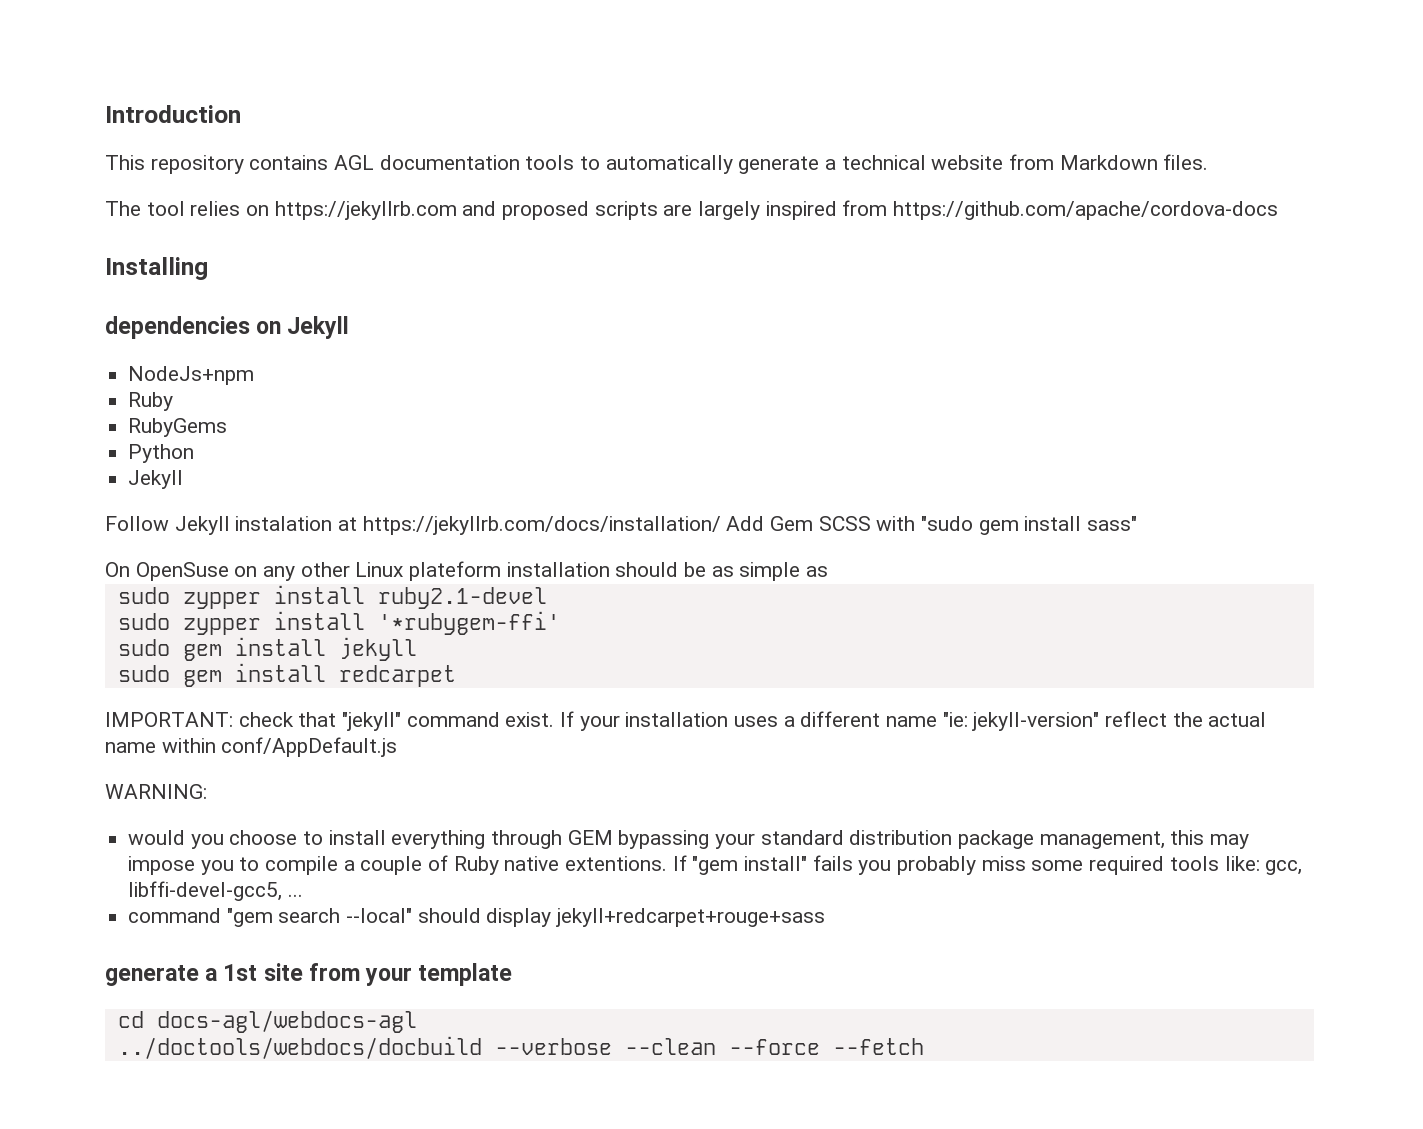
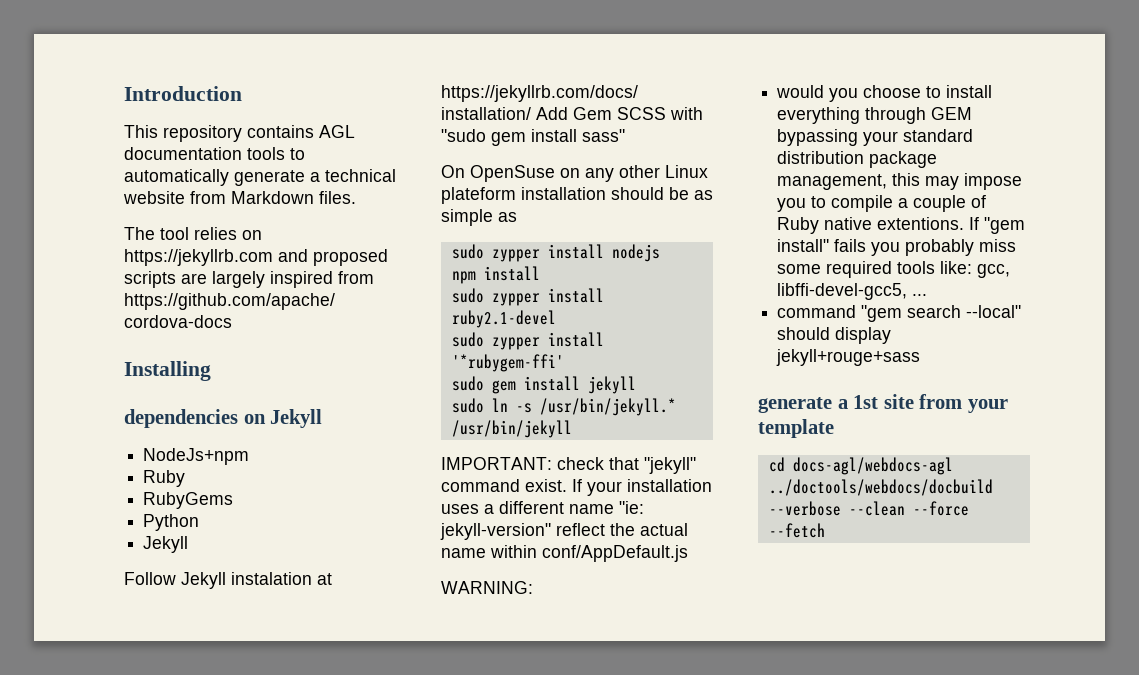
+ sudo zypper install nodejs
+ npm install
- sudo gem install redcarpet
+ sudo ln -s /usr/bin/jekyll.* /usr/bin/jekyll
- command "gem search --local" should display jekyll+redcarpet+rouge+sass
+ command "gem search --local" should display jekyll+rouge+sass

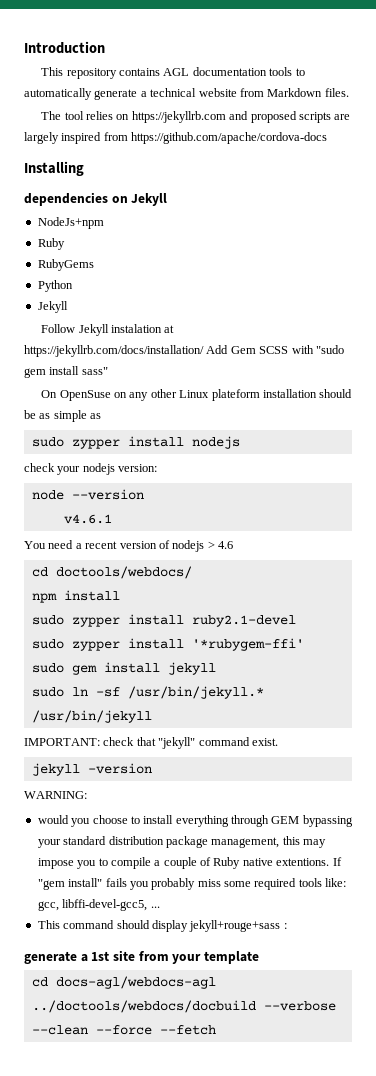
+ check your nodejs version:
+ node --version
+ v4.6.1
+ You need a recent version of nodejs > 4.6
+ cd doctools/webdocs/
- sudo ln -s /usr/bin/jekyll.* /usr/bin/jekyll
+ sudo ln -sf /usr/bin/jekyll.* /usr/bin/jekyll
- IMPORTANT: check that "jekyll" command exist. If your installation uses a different name "ie: jekyll-version" reflect the actual name within conf/AppDefault.js
+ IMPORTANT: check that "jekyll" command exist.
+ jekyll -version
- command "gem search --local" should display jekyll+rouge+sass
+ This command should display jekyll+rouge+sass :

